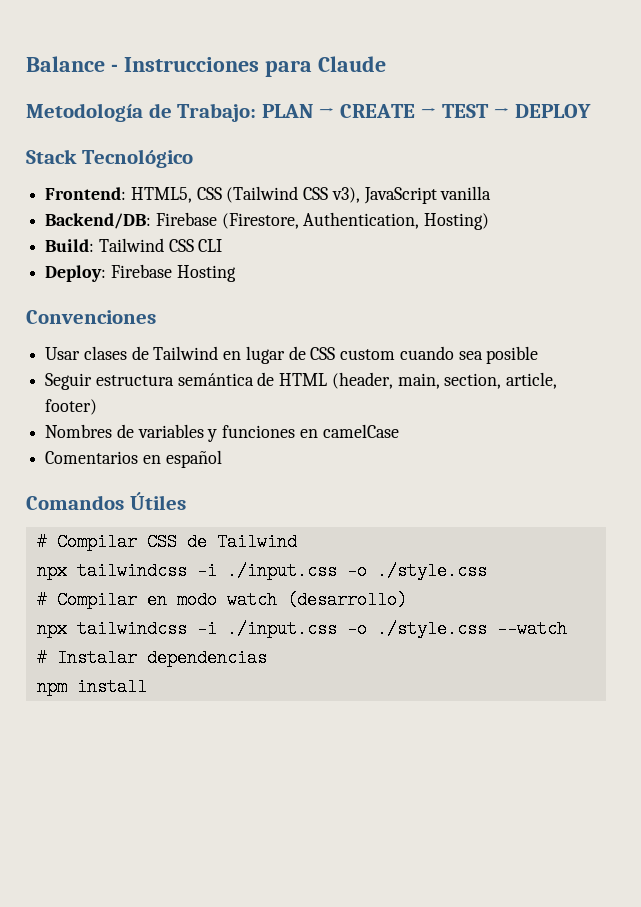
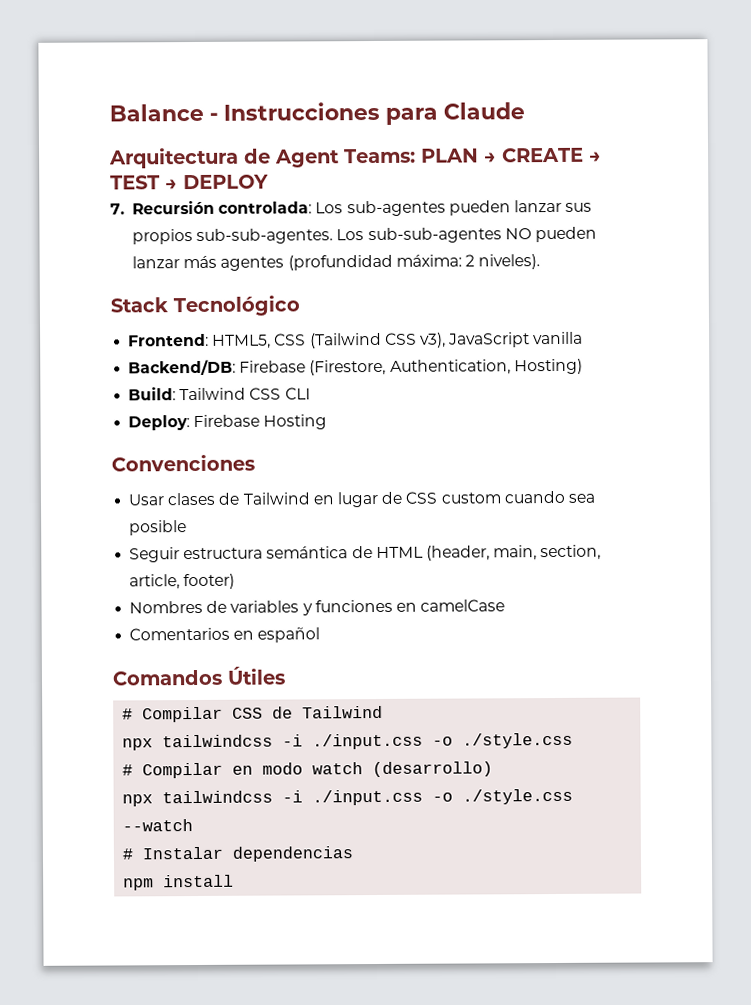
- Metodología de Trabajo: PLAN → CREATE → TEST → DEPLOY
+ Arquitectura de Agent Teams: PLAN → CREATE → TEST → DEPLOY
+ 7. Recursión controlada: Los sub-agentes pueden lanzar sus propios sub-sub-agentes. Los sub-sub-agentes NO pueden lanzar más agentes (profundidad máxima: 2 niveles).

